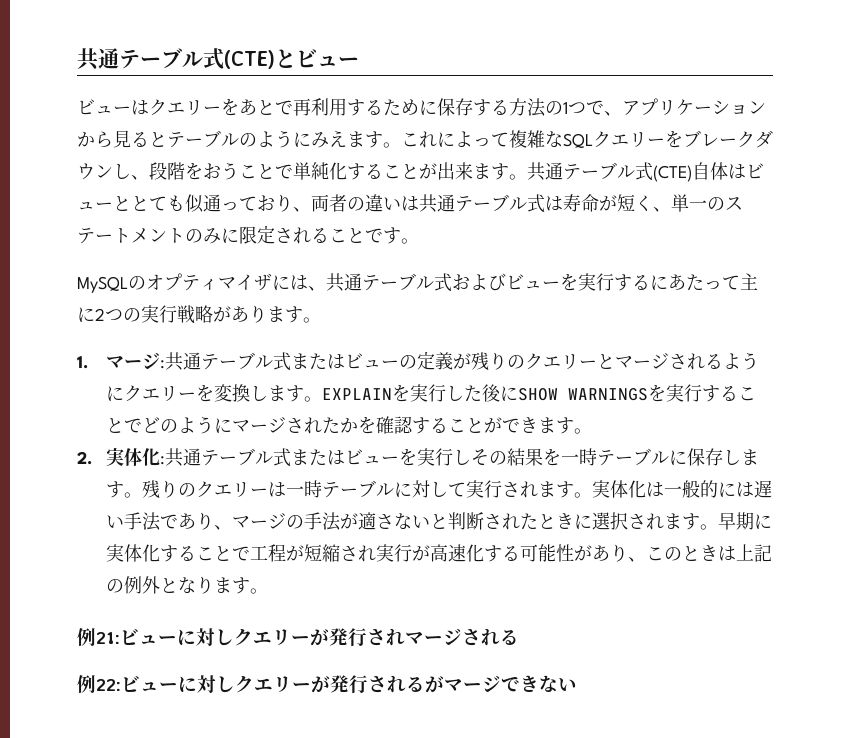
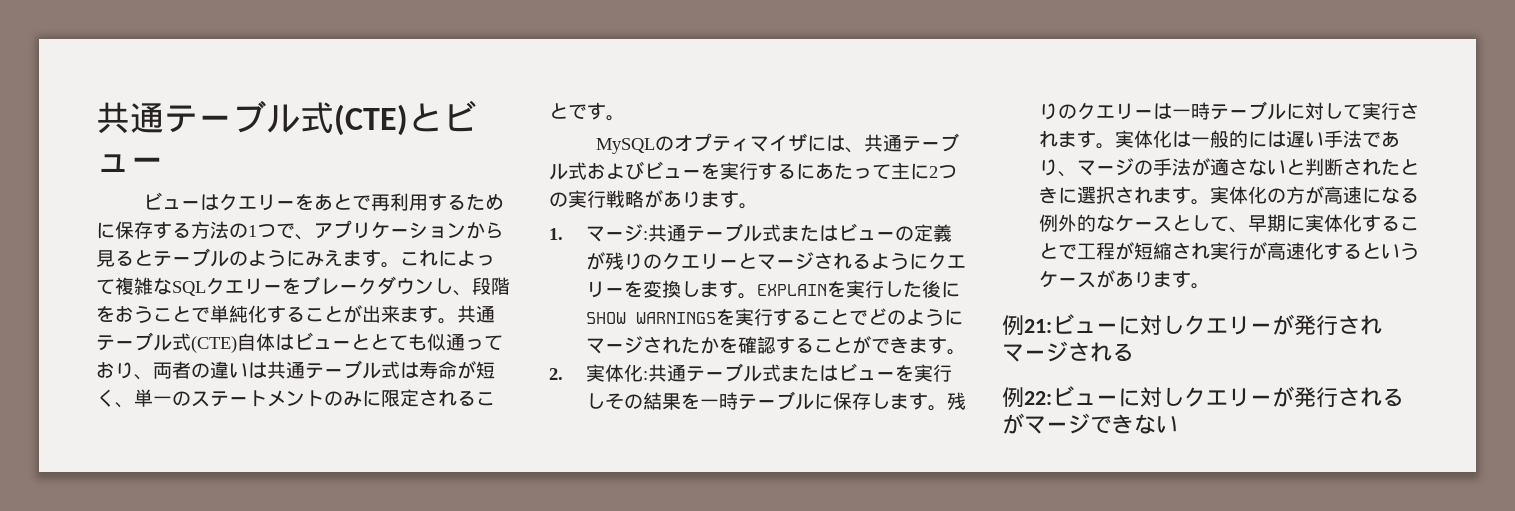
- 早期に実体化することで工程が短縮され実行が高速化する可能性があり、このときは上記の例外となります。
+ 実体化の方が高速になる例外的なケースとして、早期に実体化することで工程が短縮され実行が高速化するというケースがあります。

